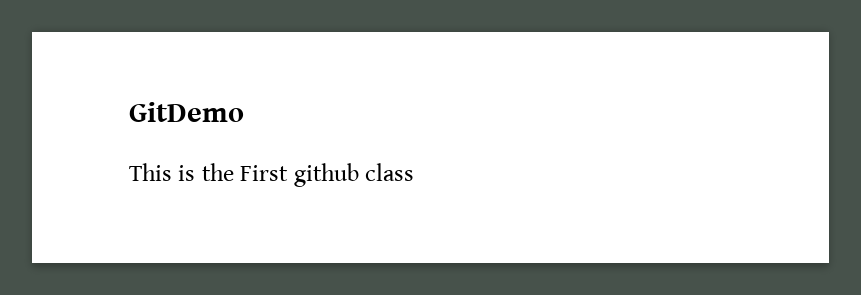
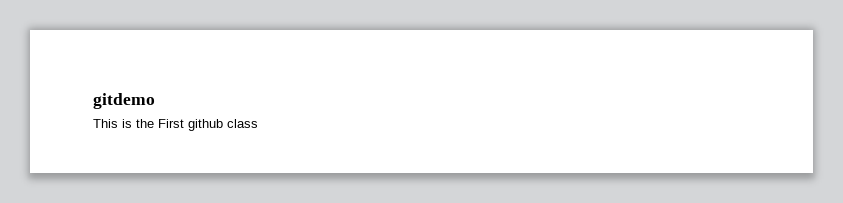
- GitDemo
+ gitdemo

